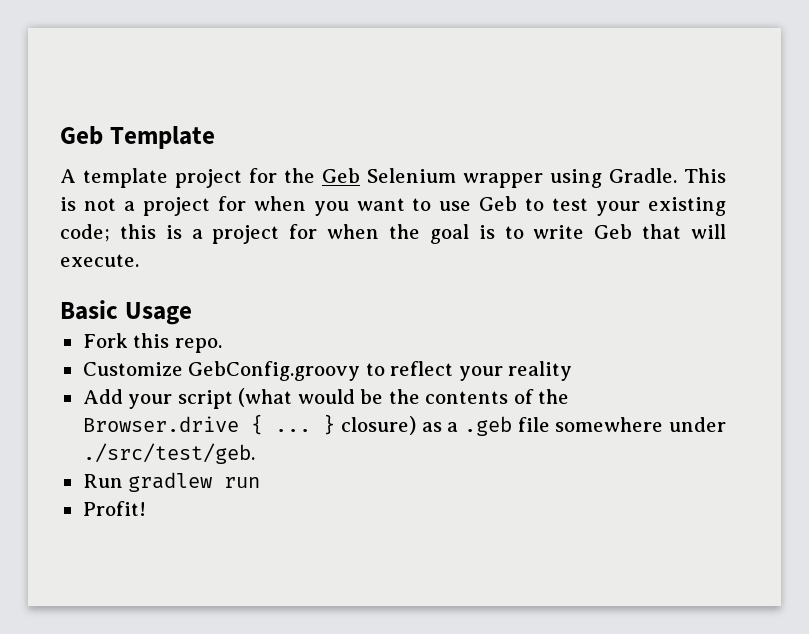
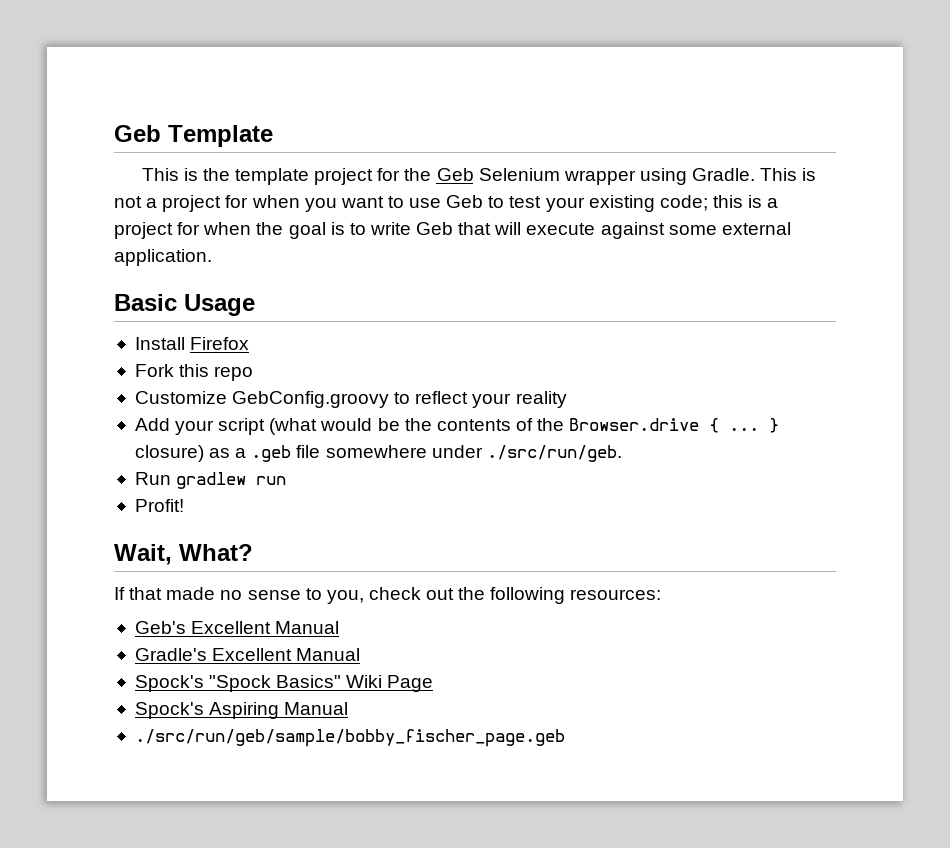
- A template project for the Geb Selenium wrapper using Gradle.
+ This is the template project for the Geb Selenium wrapper using Gradle.
- This is not a project for when you want to use Geb to test your existing code; this is a project for when the goal is to write Geb that will execute.
+ This is not a project for when you want to use Geb to test your existing code; this is a project for when the goal is to write Geb that will execute against some external application.
+ Install Firefox
- Fork this repo.
+ Fork this repo
- } closure) as a .geb file somewhere under ./src/test/geb.
+ } closure) as a .geb file somewhere under ./src/run/geb.
+ Wait, What?
+ If that made no sense to you, check out the following resources:
+ Geb's Excellent Manual
+ Gradle's Excellent Manual
+ Spock's "Spock Basics" Wiki Page
+ Spock's Aspiring Manual
+ ./src/run/geb/sample/bobby_fischer_page.geb

